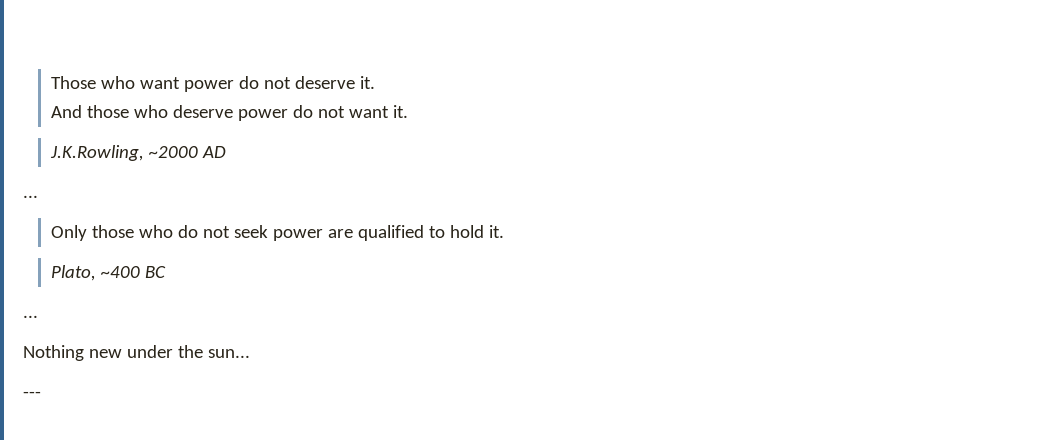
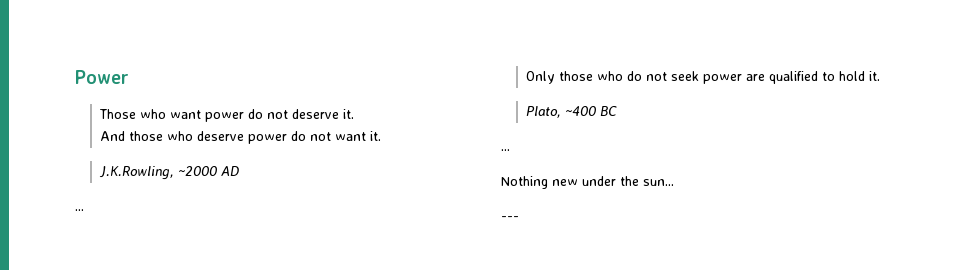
+ Power

